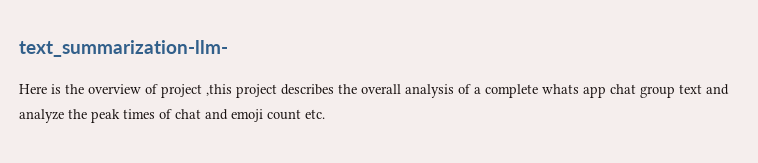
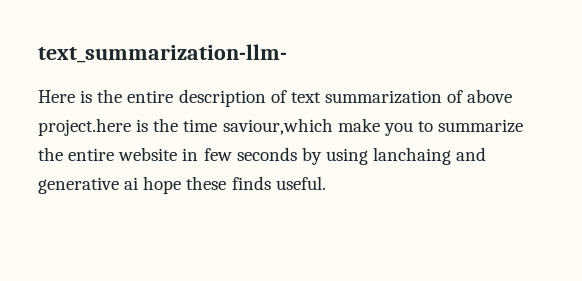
- Here is the overview of project ,this project describes the overall analysis of a complete whats app chat group text and analyze the peak times of chat and emoji count etc.
+ Here is the entire description of text summarization of above project.here is the time saviour,which make you to summarize the entire website in few seconds by using lanchaing and generative ai hope these finds useful.

